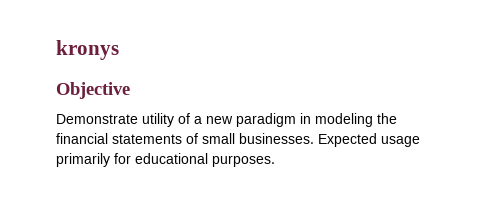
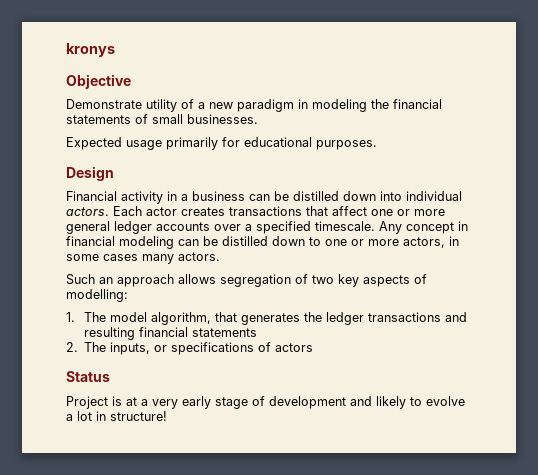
- Demonstrate utility of a new paradigm in modeling the financial statements of small businesses. Expected usage primarily for educational purposes.
+ Demonstrate utility of a new paradigm in modeling the financial statements of small businesses.
+ Expected usage primarily for educational purposes.
+ Design
+ Financial activity in a business can be distilled down into individual actors. Each actor creates transactions that affect one or more general ledger accounts over a specified timescale. Any concept in financial modeling can be distilled down to one or more actors, in some cases many actors.
+ Such an approach allows segregation of two key aspects of modelling:
+ 1. The model algorithm, that generates the ledger transactions and resulting financial statements
+ 2. The inputs, or specifications of actors
+ Status
+ Project is at a very early stage of development and likely to evolve a lot in structure!

